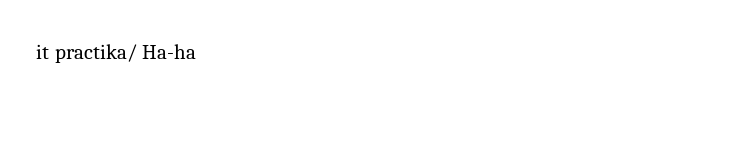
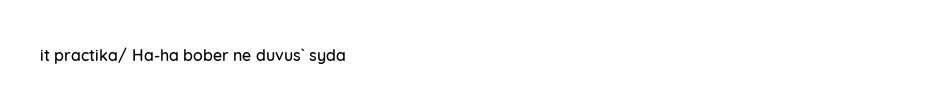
- it practika/ Ha-ha
+ it practika/ Ha-ha bober ne duvus` syda

